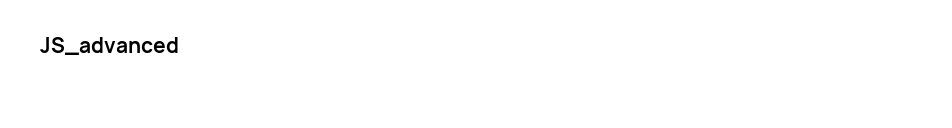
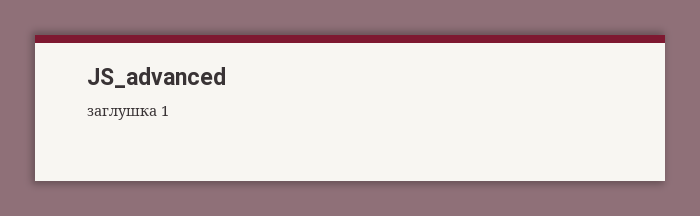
+ заглушка 1

